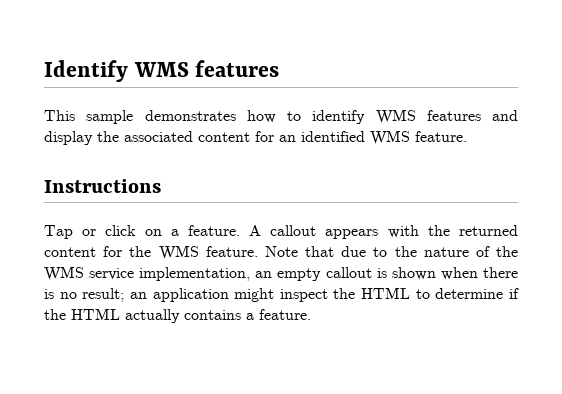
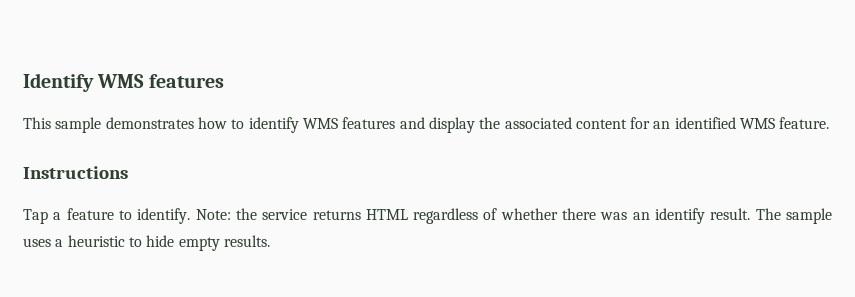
- Tap or click on a feature. A callout appears with the returned content for the WMS feature. Note that due to the nature of the WMS service implementation, an empty callout is shown when there is no result; an application might inspect the HTML to determine if the HTML actually contains a feature.
+ Tap a feature to identify. Note: the service returns HTML regardless of whether there was an identify result. The sample uses a heuristic to hide empty results.

